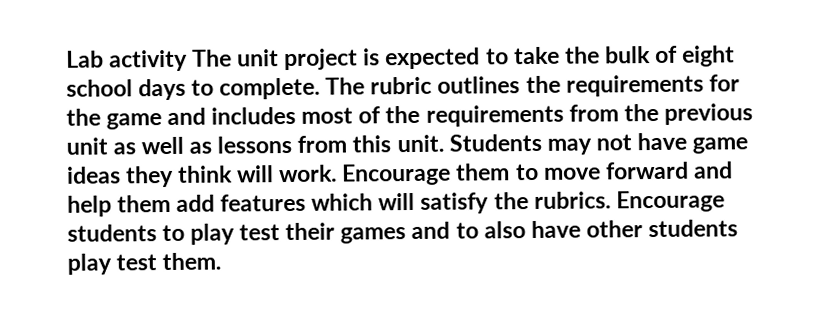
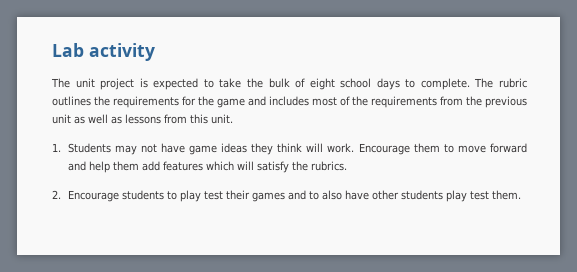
- Lab activity The unit project is expected to take the bulk of eight school days to complete.
+ Lab activity
+ The unit project is expected to take the bulk of eight school days to complete.
- The rubric outlines the requirements for the game and includes most of the requirements from the previous unit as well as lessons from this unit. Students may not have game ideas they think will work.
+ The rubric outlines the requirements for the game and includes most of the requirements from the previous unit as well as lessons from this unit.
+ 1. Students may not have game ideas they think will work.
- Encourage them to move forward and help them add features which will satisfy the rubrics. Encourage students to play test their games and to also have other students play test them.
+ Encourage them to move forward and help them add features which will satisfy the rubrics.
+ 2. Encourage students to play test their games and to also have other students play test them.

